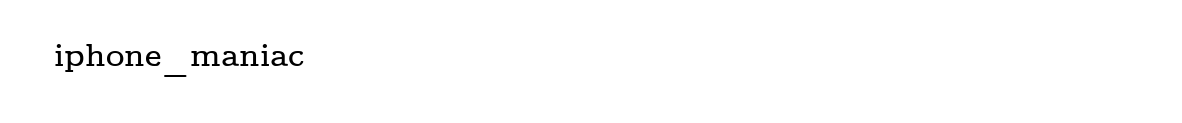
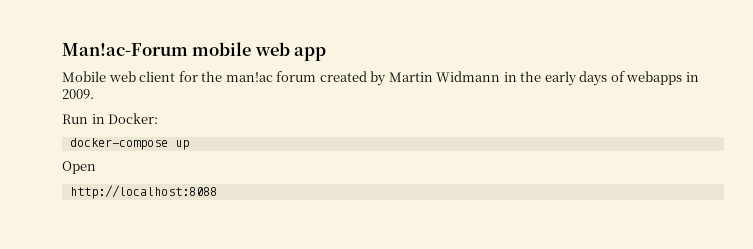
- iphone_maniac
+ Man!ac-Forum mobile web app
+ Mobile web client for the man!ac forum created by Martin Widmann in the early days of webapps in 2009.
+ Run in Docker:
+ docker-compose up
+ Open
+ http://localhost:8088

